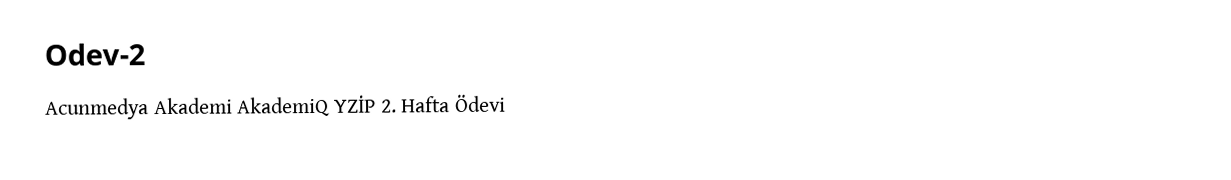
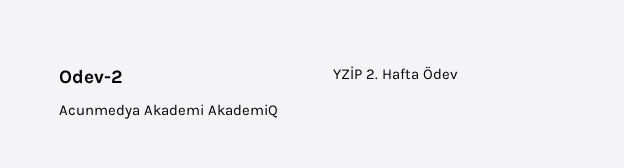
- Acunmedya Akademi AkademiQ YZİP 2. Hafta Ödevi
+ Acunmedya Akademi AkademiQ YZİP 2. Hafta Ödev

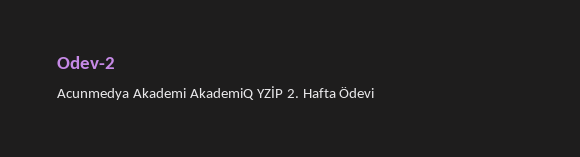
- Acunmedya Akademi AkademiQ YZİP 2. Hafta Ödev
+ Acunmedya Akademi AkademiQ YZİP 2. Hafta Ödevi

